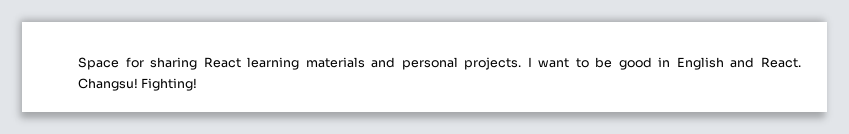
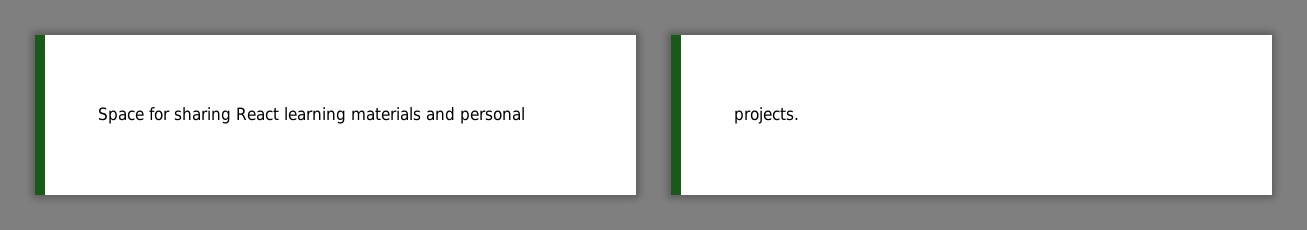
- I want to be good in English and React. Changsu! Fighting!

